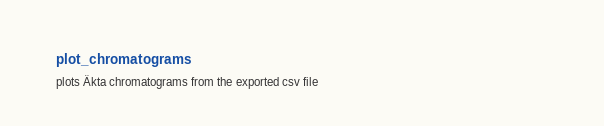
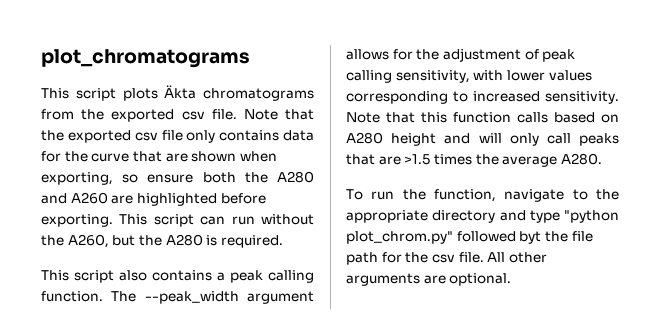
- plots Äkta chromatograms from the exported csv file
+ This script plots Äkta chromatograms from the exported csv file. Note that the exported csv file only contains data for the curve that are shown when exporting, so ensure both the A280 and A260 are highlighted before exporting. This script can run without the A260, but the A280 is required.
+ This script also contains a peak calling function. The --peak_width argument allows for the adjustment of peak calling sensitivity, with lower values corresponding to increased sensitivity. Note that this function calls based on A280 height and will only call peaks that are >1.5 times the average A280.
+ To run the function, navigate to the appropriate directory and type "python plot_chrom.py" followed byt the file path for the csv file. All other arguments are optional.

